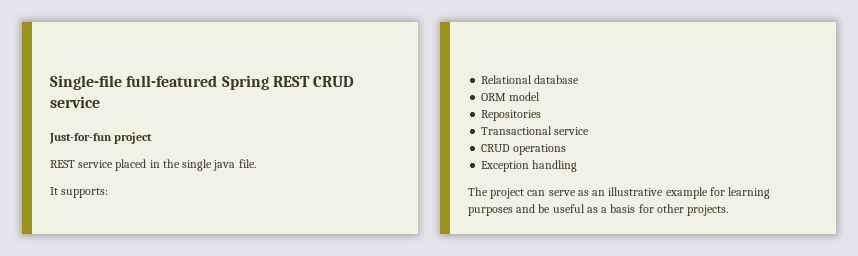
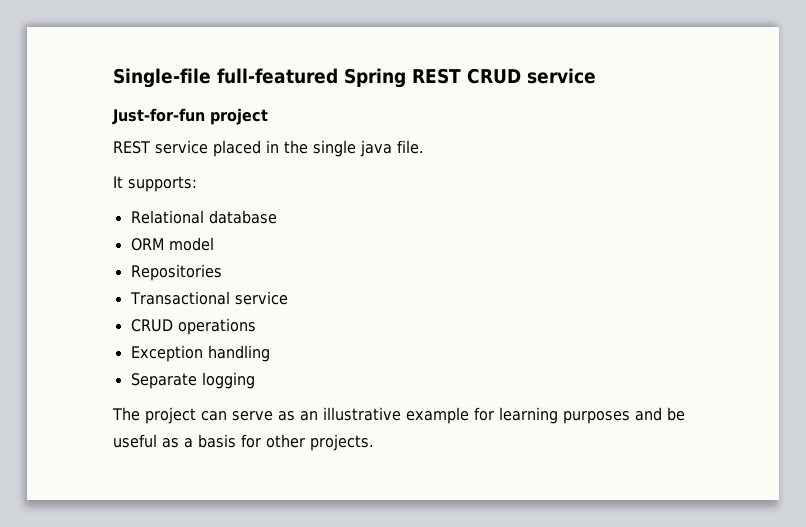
+ Separate logging

